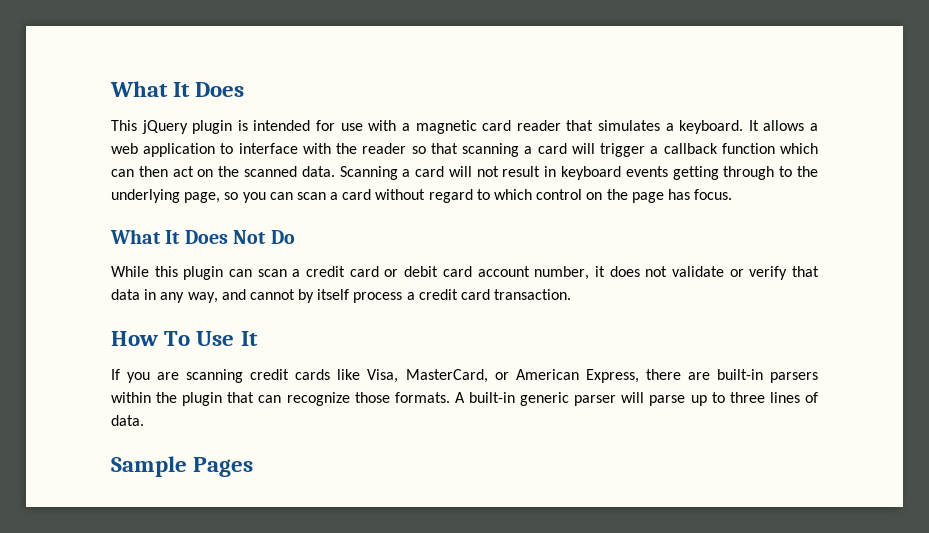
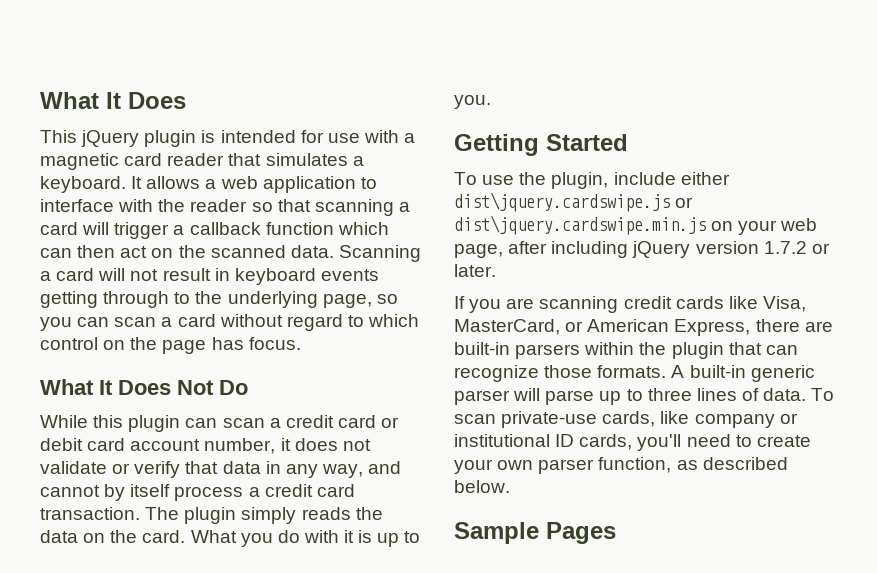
- While this plugin can scan a credit card or debit card account number, it does not validate or verify that data in any way, and cannot by itself process a credit card transaction.
- How To Use It
+ While this plugin can scan a credit card or debit card account number, it does not validate or verify that data in any way, and cannot by itself process a credit card transaction. The plugin simply reads the data on the card. What you do with it is up to you.
+ Getting Started
+ To use the plugin, include either dist\jquery.cardswipe.js or dist\jquery.cardswipe.min.js on your web page, after including jQuery version 1.7.2 or later.
+ To scan private-use cards, like company or institutional ID cards, you'll need to create your own parser function, as described below.

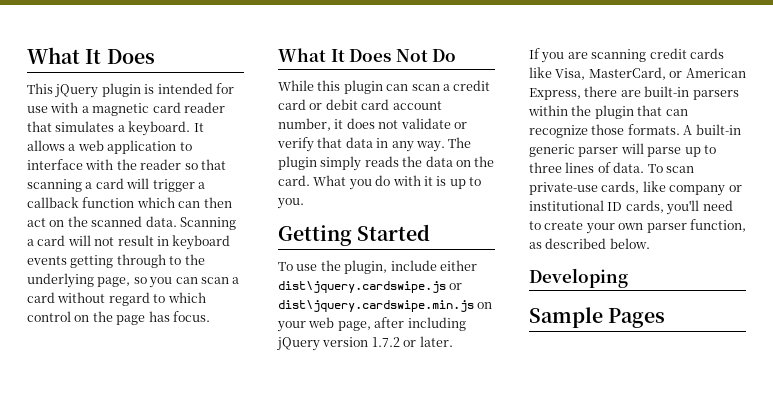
- While this plugin can scan a credit card or debit card account number, it does not validate or verify that data in any way, and cannot by itself process a credit card transaction.
+ While this plugin can scan a credit card or debit card account number, it does not validate or verify that data in any way.
+ Developing

